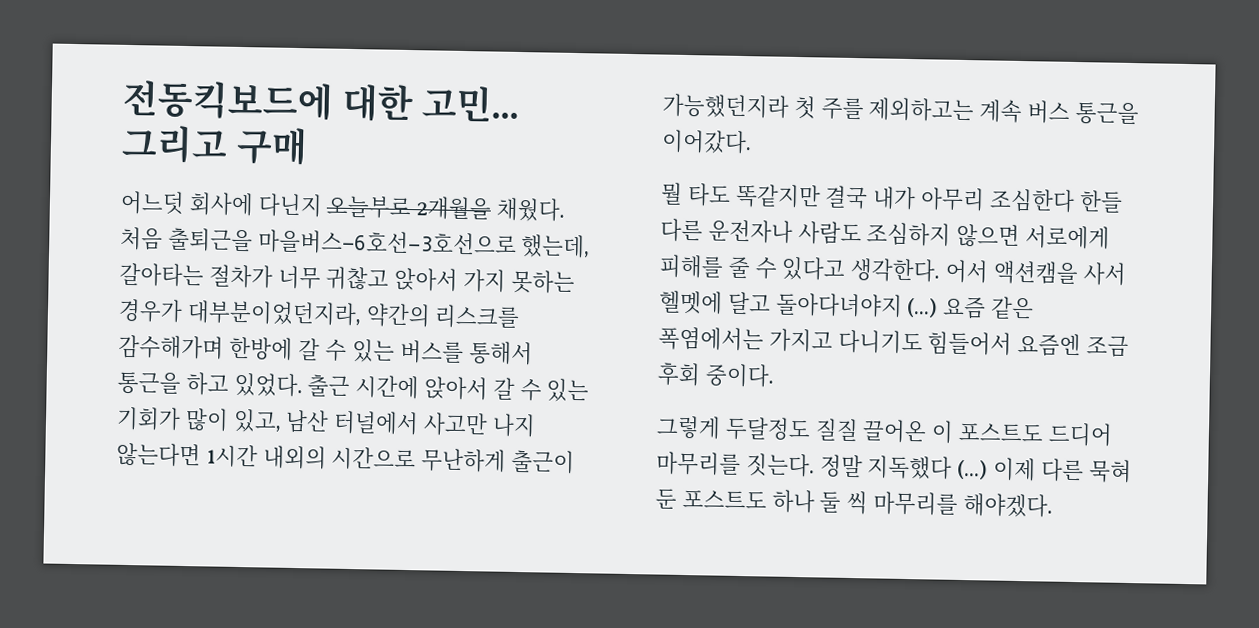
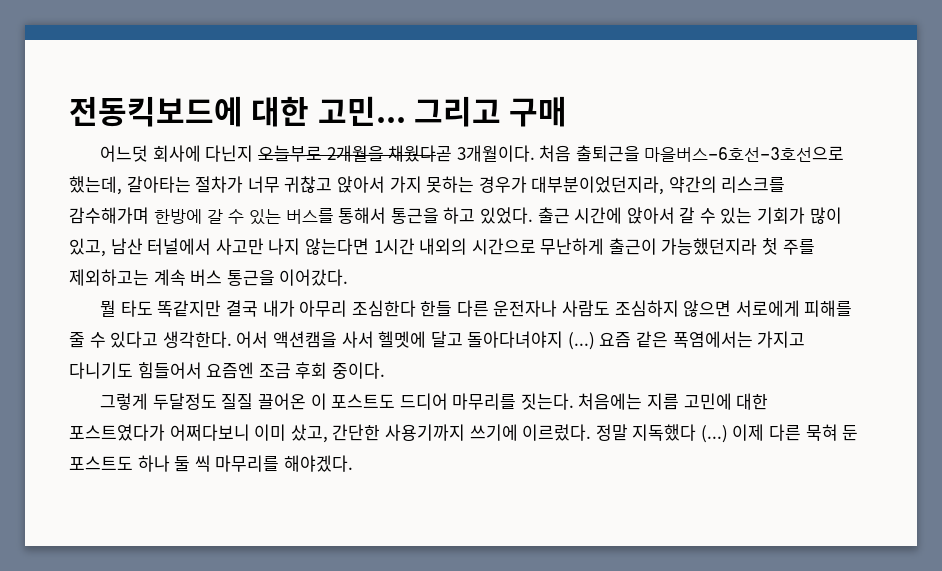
- 어느덧 회사에 다닌지 오늘부로 2개월을 채웠다.
+ 어느덧 회사에 다닌지 오늘부로 2개월을 채웠다곧 3개월이다.
+ 처음에는 지름 고민에 대한 포스트였다가 어쩌다보니 이미 샀고, 간단한 사용기까지 쓰기에 이르렀다.

